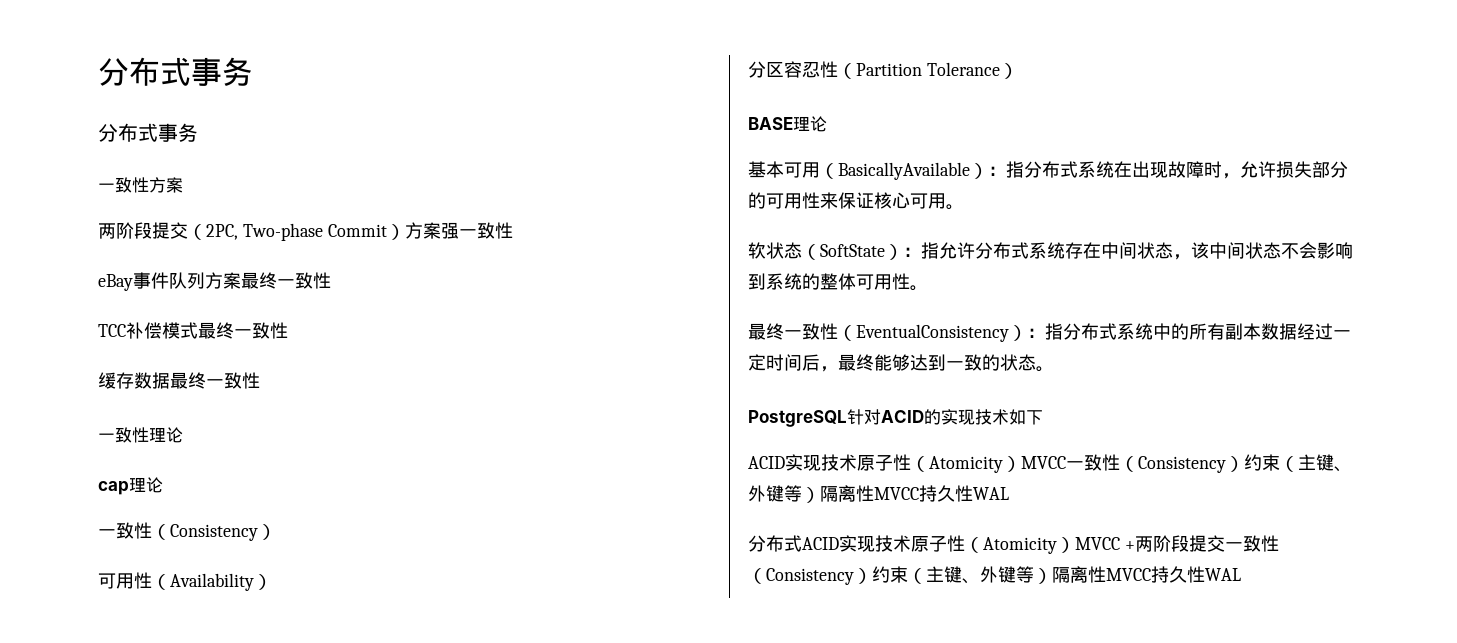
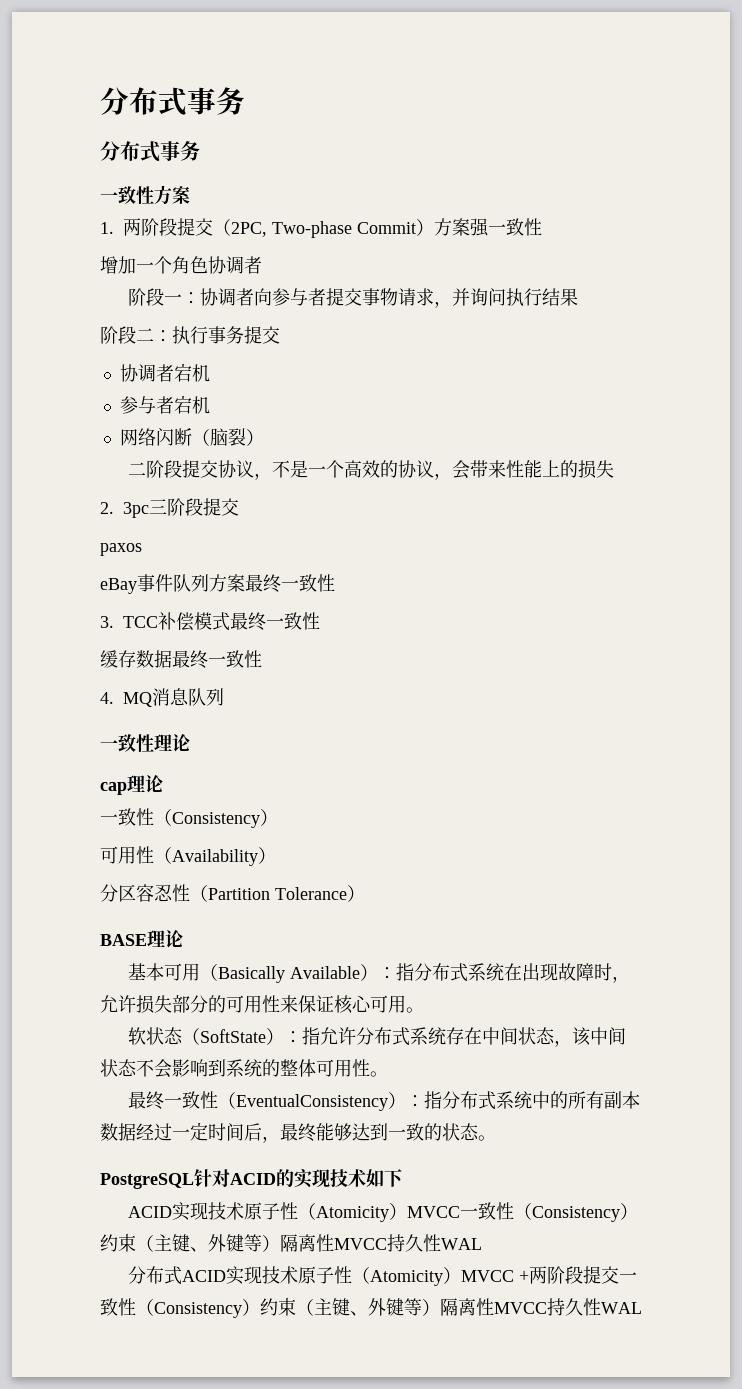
- 两阶段提交（2PC, Two-phase Commit）方案强一致性
+ 1.两阶段提交（2PC, Two-phase Commit）方案强一致性
+ 增加一个角色协调者
+ 阶段一：协调者向参与者提交事物请求，并询问执行结果
+ 阶段二：执行事务提交
+ 协调者宕机
+ 参与者宕机
+ 网络闪断（脑裂）
+ 二阶段提交协议，不是一个高效的协议，会带来性能上的损失
+ 2. 3pc三阶段提交
+ paxos
- TCC补偿模式最终一致性
+ 3. TCC补偿模式最终一致性
+ 4. MQ消息队列
- 基本可用（BasicallyAvailable）：指分布式系统在出现故障时，允许损失部分的可用性来保证核心可用。
+ 基本可用（Basically Available）：指分布式系统在出现故障时，允许损失部分的可用性来保证核心可用。

